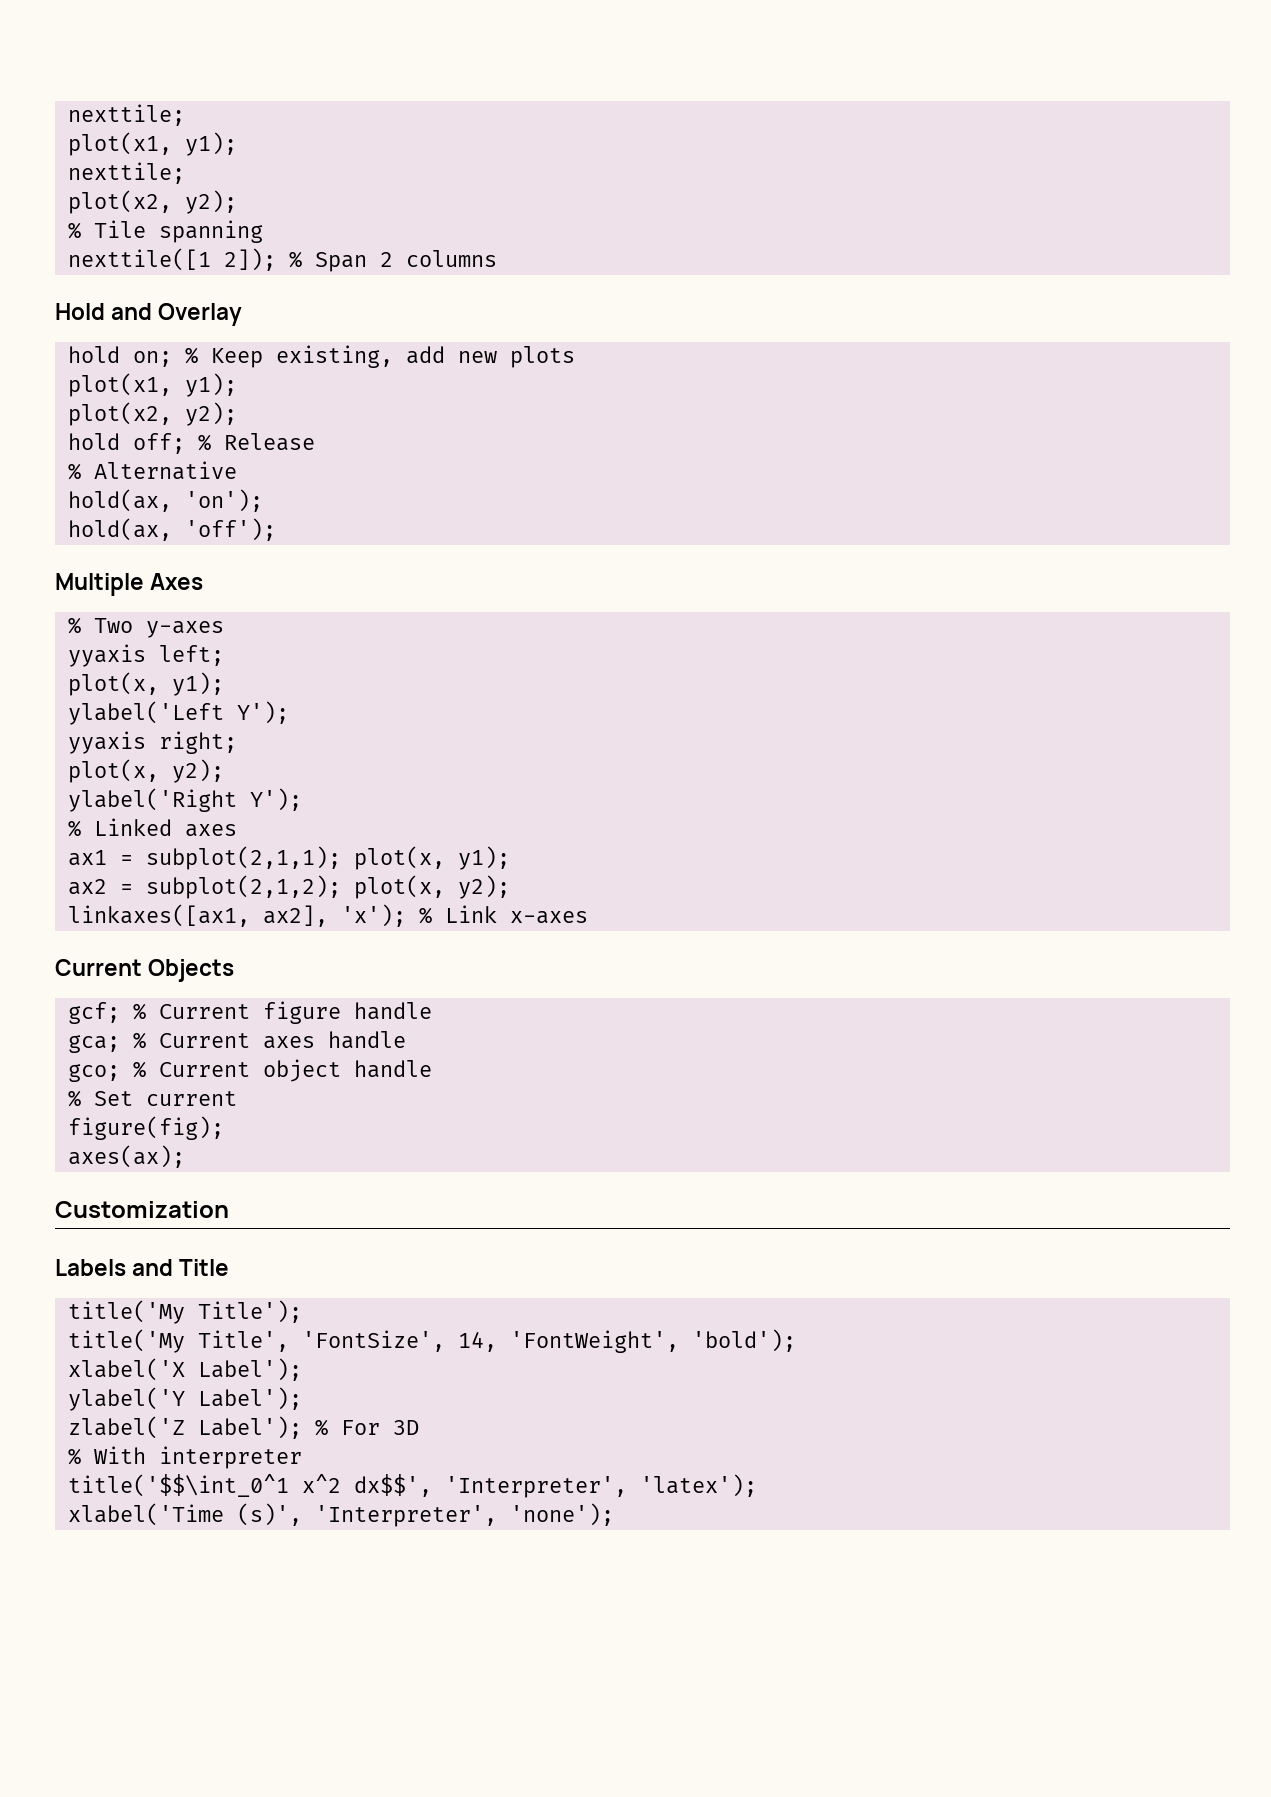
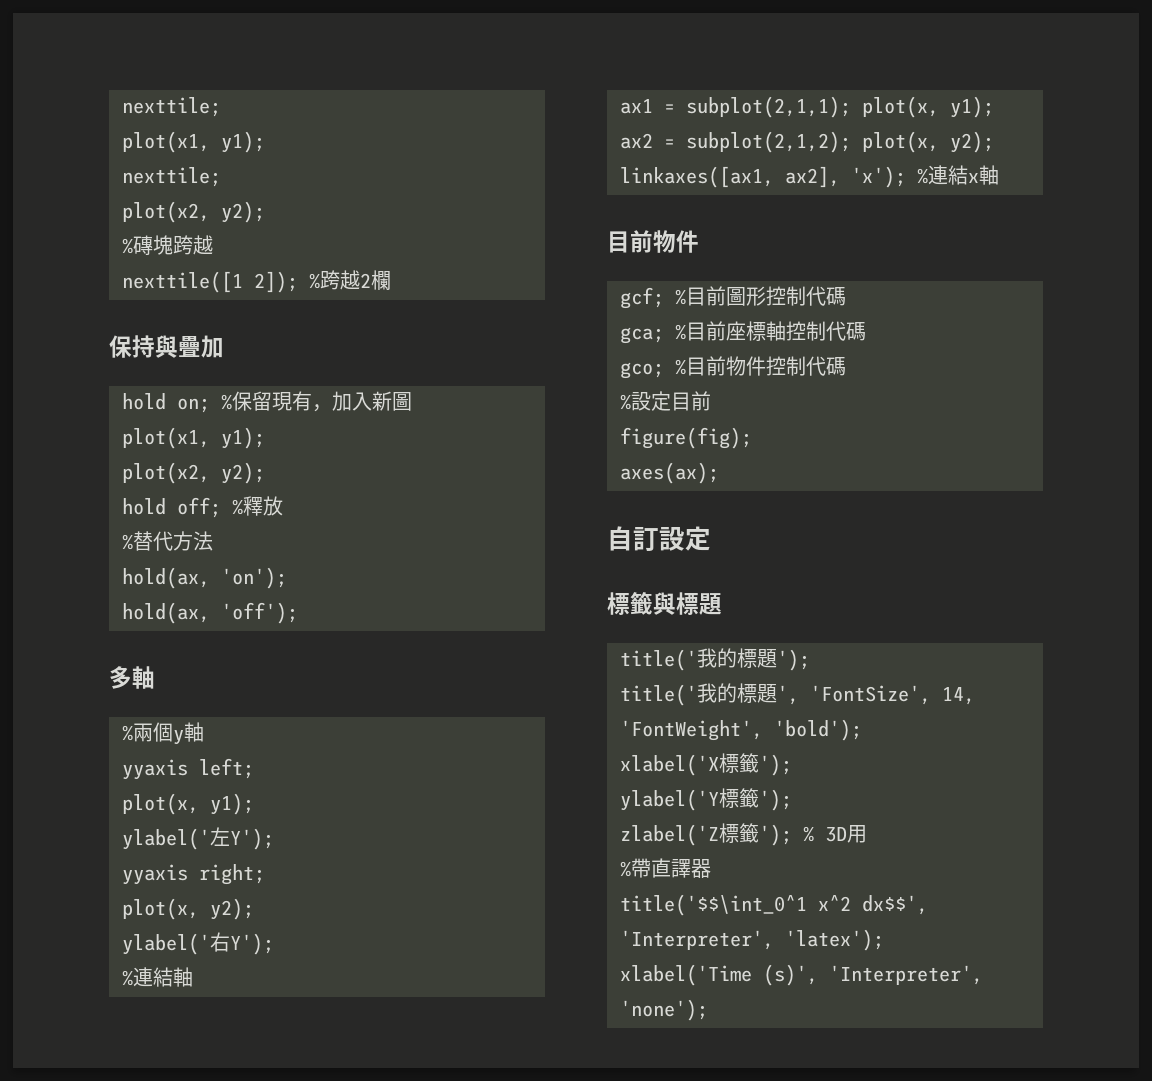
- % Tile spanning
+ %磚塊跨越
- nexttile([1 2]); % Span 2 columns
- Hold and Overlay
- hold on; % Keep existing, add new plots
+ nexttile([1 2]); %跨越2欄
+ 保持與疊加
+ hold on; %保留現有，加入新圖
- hold off; % Release
- % Alternative
+ hold off; %釋放
+ %替代方法
- Multiple Axes
- % Two y-axes
+ 多軸
+ %兩個y軸
- ylabel('Left Y');
+ ylabel('左Y');
- ylabel('Right Y');
+ ylabel('右Y');
- % Linked axes
+ %連結軸
- linkaxes([ax1, ax2], 'x'); % Link x-axes
- Current Objects
- gcf; % Current figure handle
- gca; % Current axes handle
- gco; % Current object handle
- % Set current
+ linkaxes([ax1, ax2], 'x'); %連結x軸
+ 目前物件
+ gcf; %目前圖形控制代碼
+ gca; %目前座標軸控制代碼
+ gco; %目前物件控制代碼
+ %設定目前
- Customization
- Labels and Title
- title('My Title');
- title('My Title', 'FontSize', 14, 'FontWeight', 'bold');
+ 自訂設定
+ 標籤與標題
+ title('我的標題');
+ title('我的標題', 'FontSize', 14, 'FontWeight', 'bold');
- xlabel('X Label');
+ xlabel('X標籤');
- ylabel('Y Label');
+ ylabel('Y標籤');
- zlabel('Z Label'); % For 3D
- % With interpreter
+ zlabel('Z標籤'); % 3D用
+ %帶直譯器

